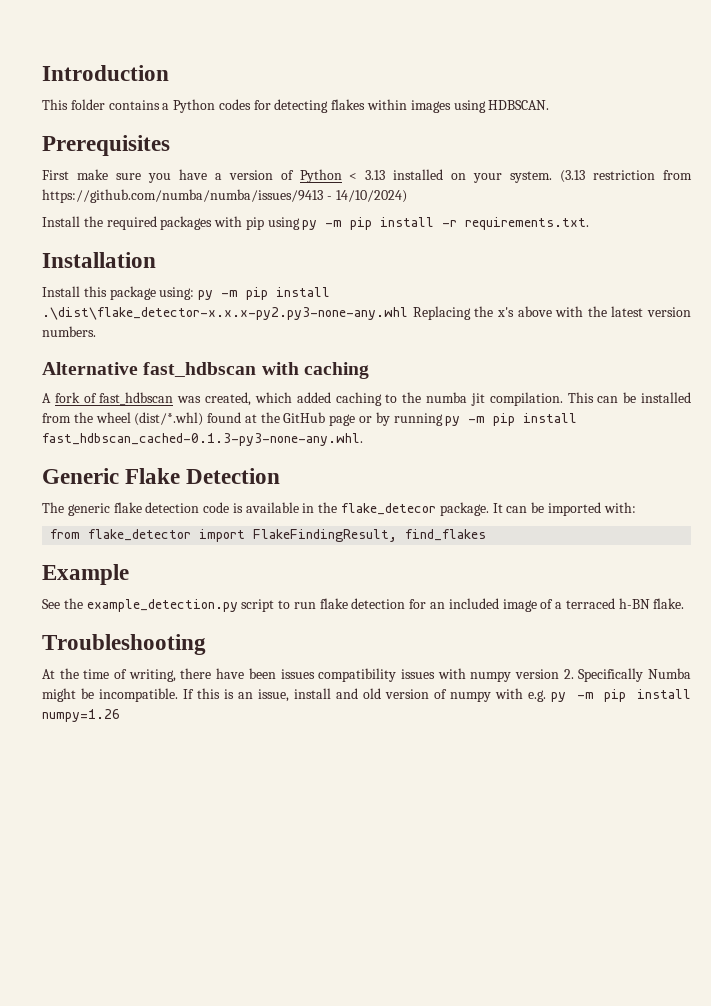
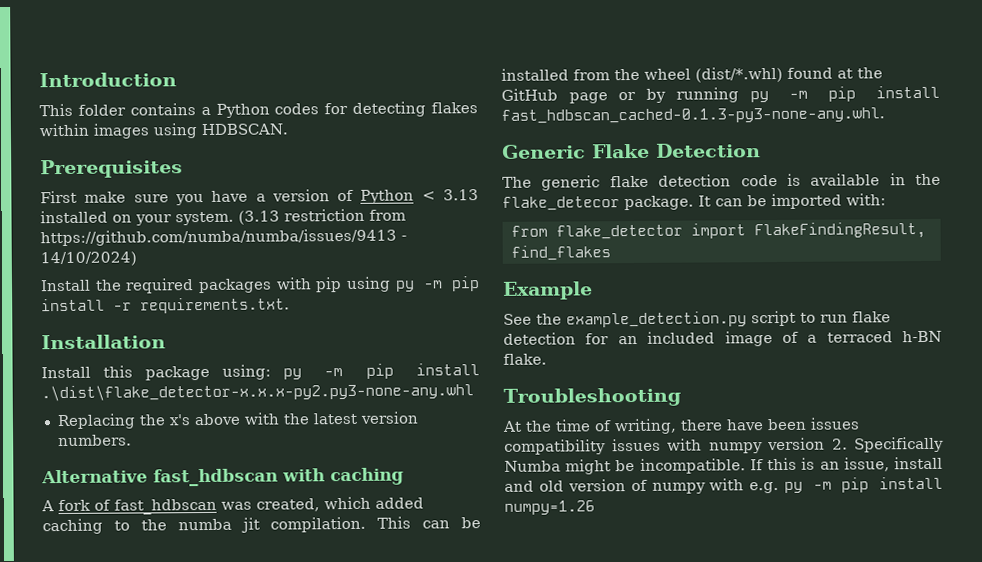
- Install this package using: py -m pip install .\dist\flake_detector-x.x.x-py2.py3-none-any.whl Replacing the x's above with the latest version numbers.
+ Install this package using: py -m pip install .\dist\flake_detector-x.x.x-py2.py3-none-any.whl
+ Replacing the x's above with the latest version numbers.

